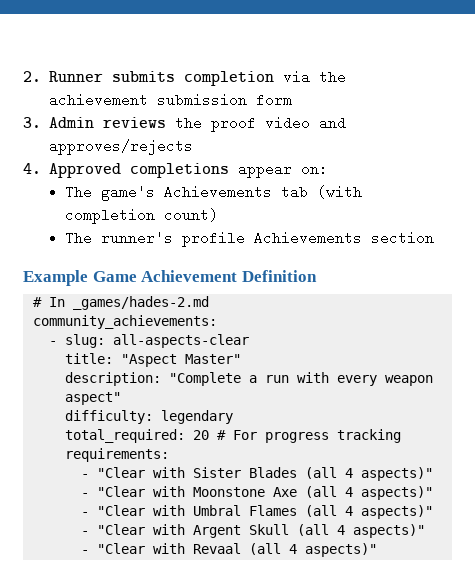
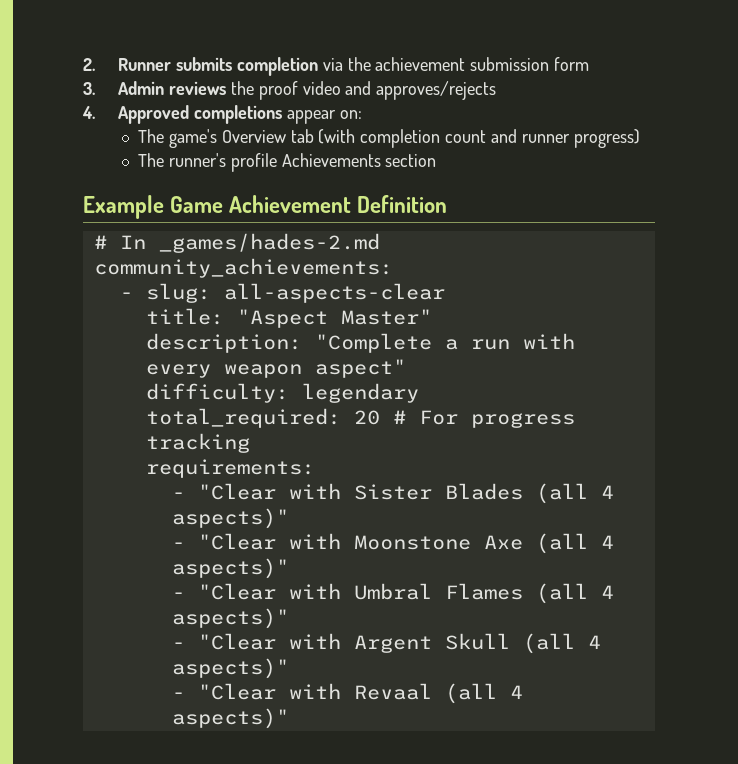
- The game's Achievements tab (with completion count)
+ The game's Overview tab (with completion count and runner progress)

